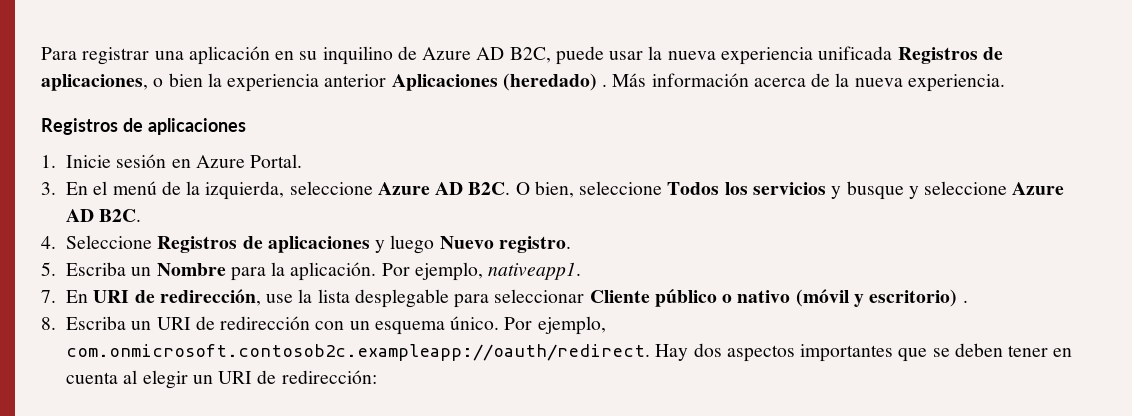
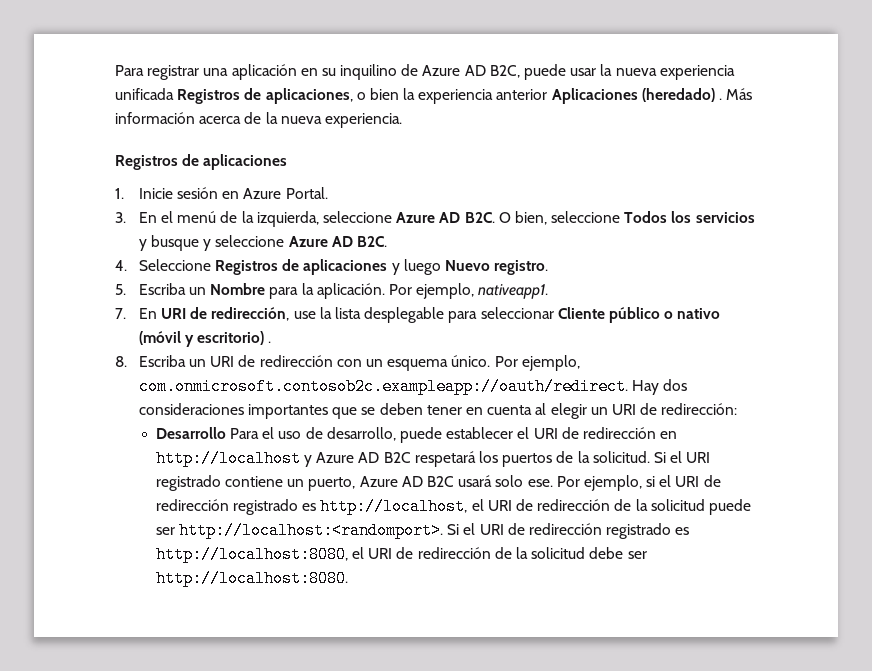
- Por ejemplo, com.onmicrosoft.contosob2c.exampleapp://oauth/redirect. Hay dos aspectos importantes que se deben tener en cuenta al elegir un URI de redirección:
+ Por ejemplo, com.onmicrosoft.contosob2c.exampleapp://oauth/redirect. Hay dos consideraciones importantes que se deben tener en cuenta al elegir un URI de redirección:
+ Desarrollo Para el uso de desarrollo, puede establecer el URI de redirección en http://localhost y Azure AD B2C respetará los puertos de la solicitud. Si el URI registrado contiene un puerto, Azure AD B2C usará solo ese. Por ejemplo, si el URI de redirección registrado es http://localhost, el URI de redirección de la solicitud puede ser http://localhost:<randomport>. Si el URI de redirección registrado es http://localhost:8080, el URI de redirección de la solicitud debe ser http://localhost:8080.

